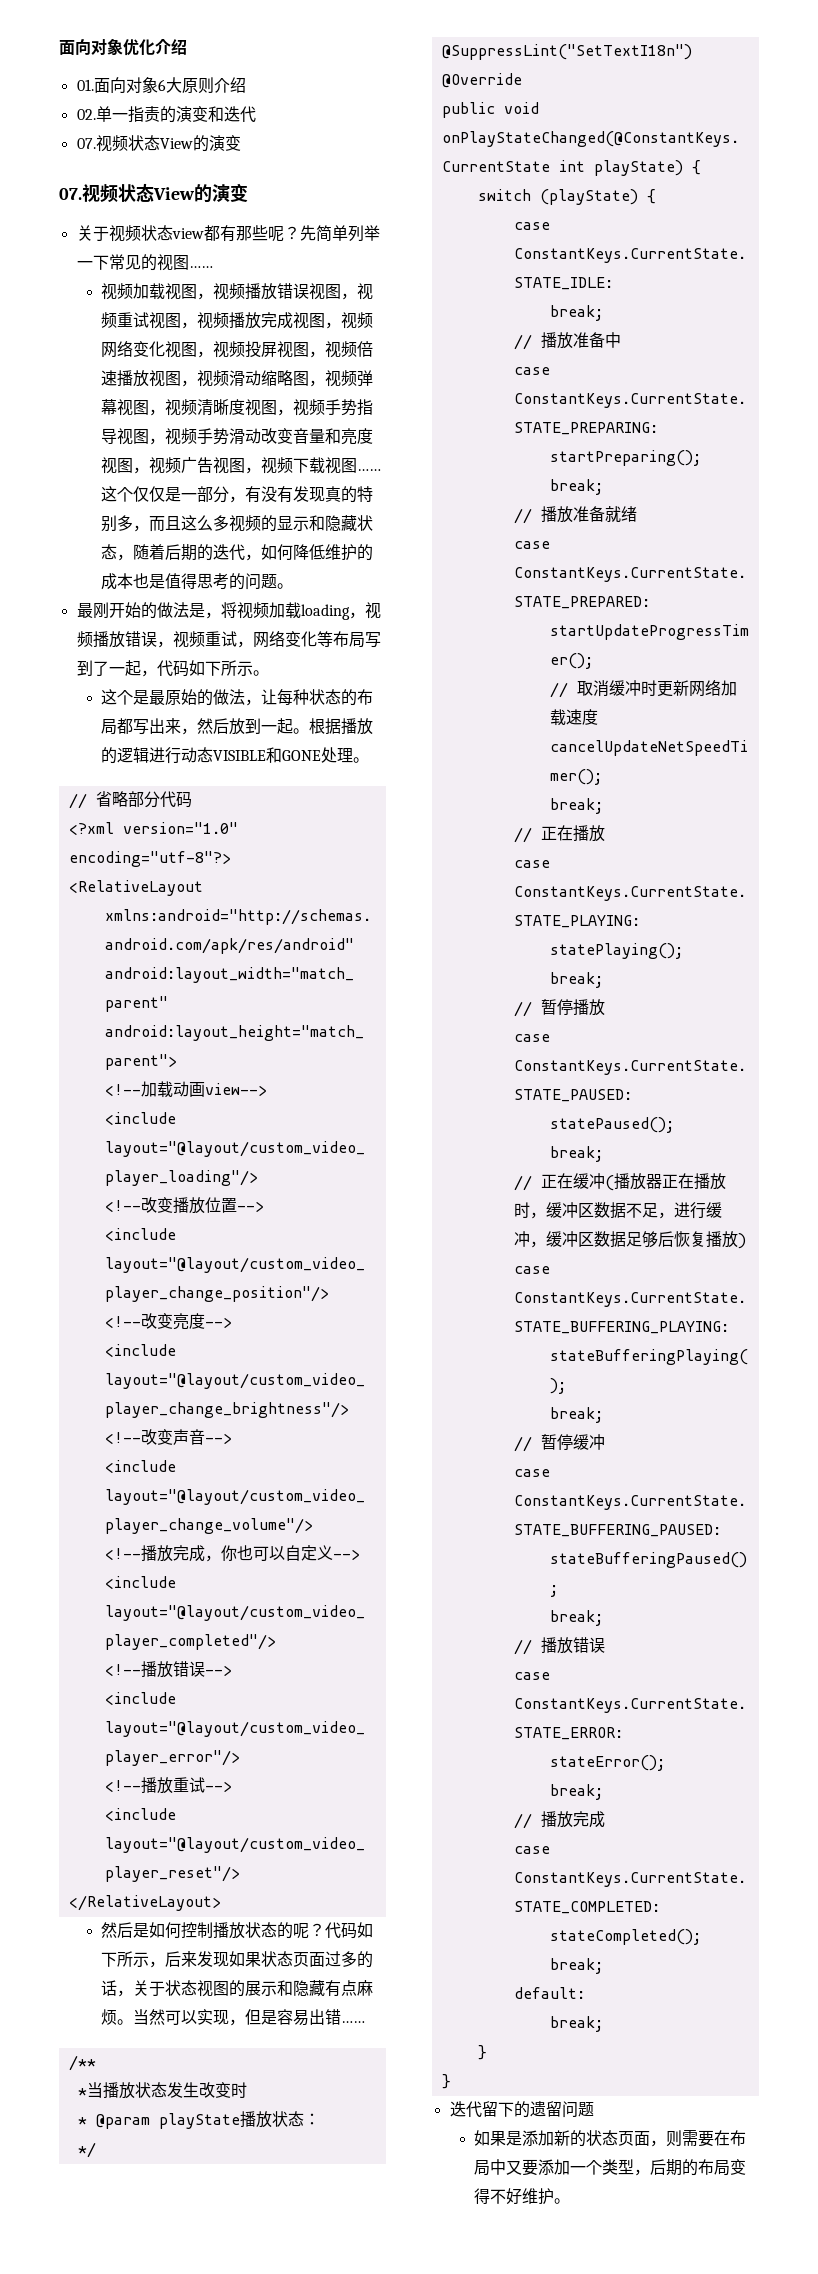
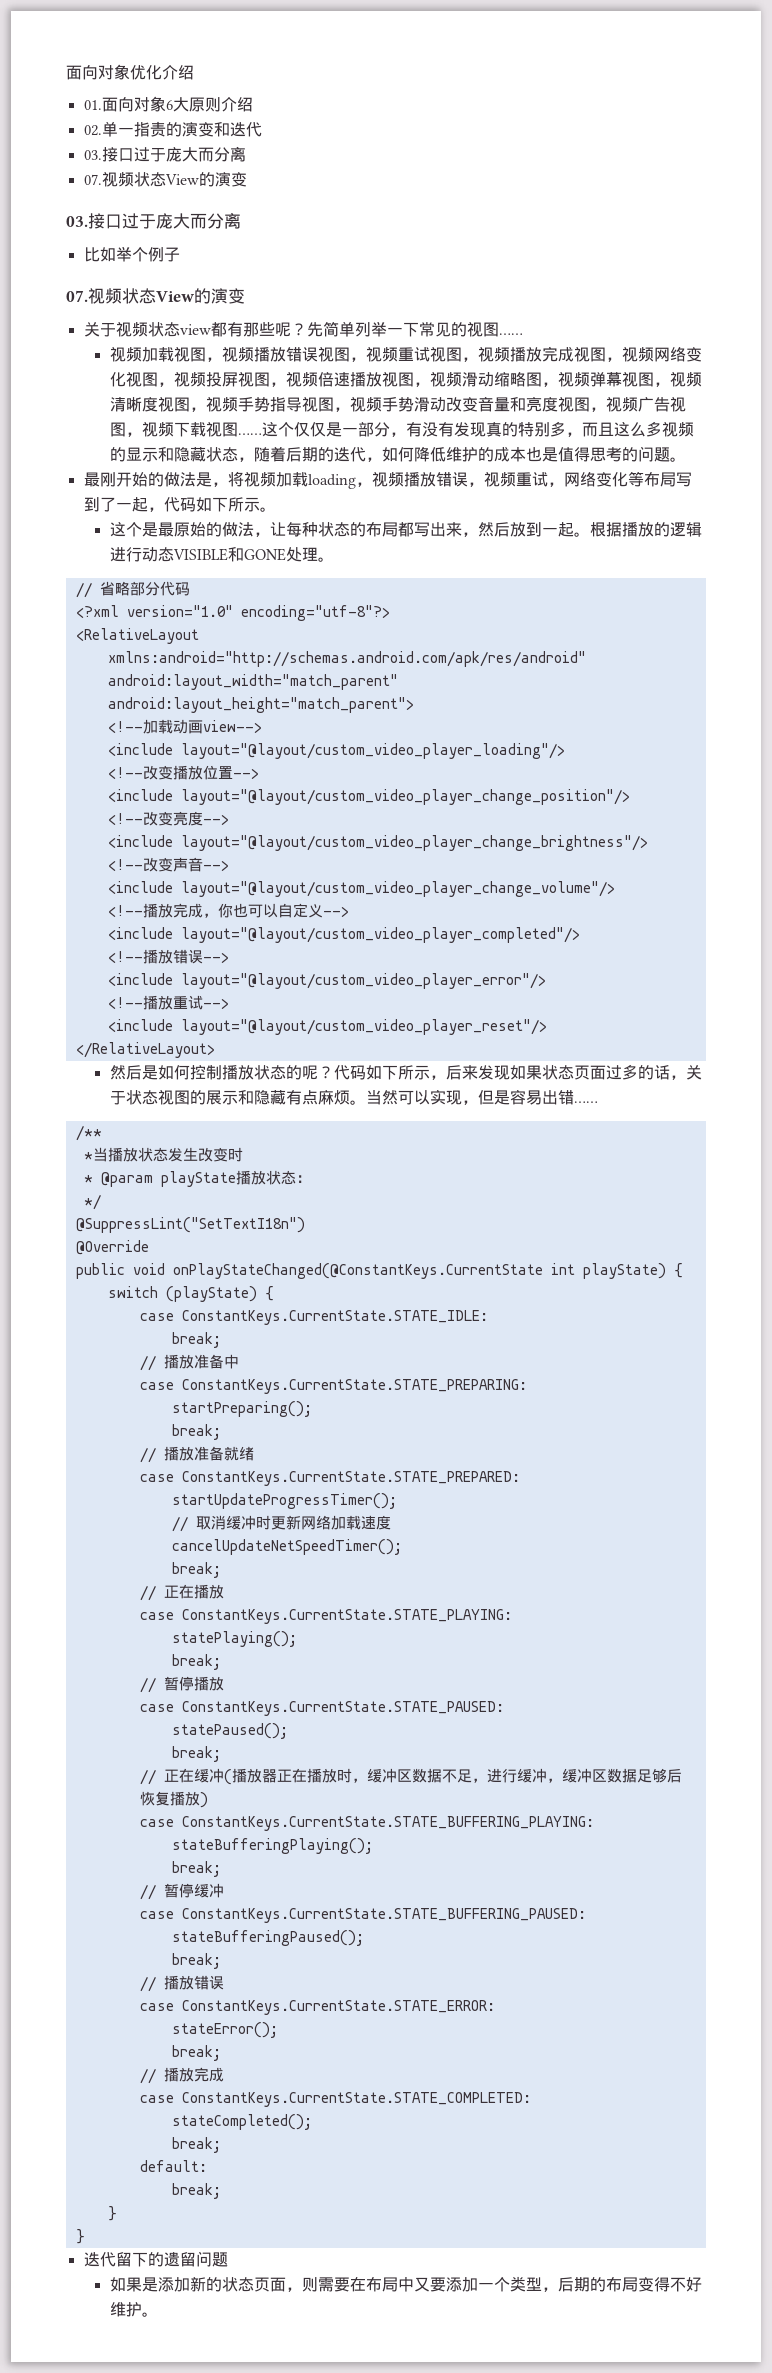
  02.单一指责的演变和迭代
+ 03.接口过于庞大而分离
  07.视频状态View的演变
+ 03.接口过于庞大而分离
+ 比如举个例子

